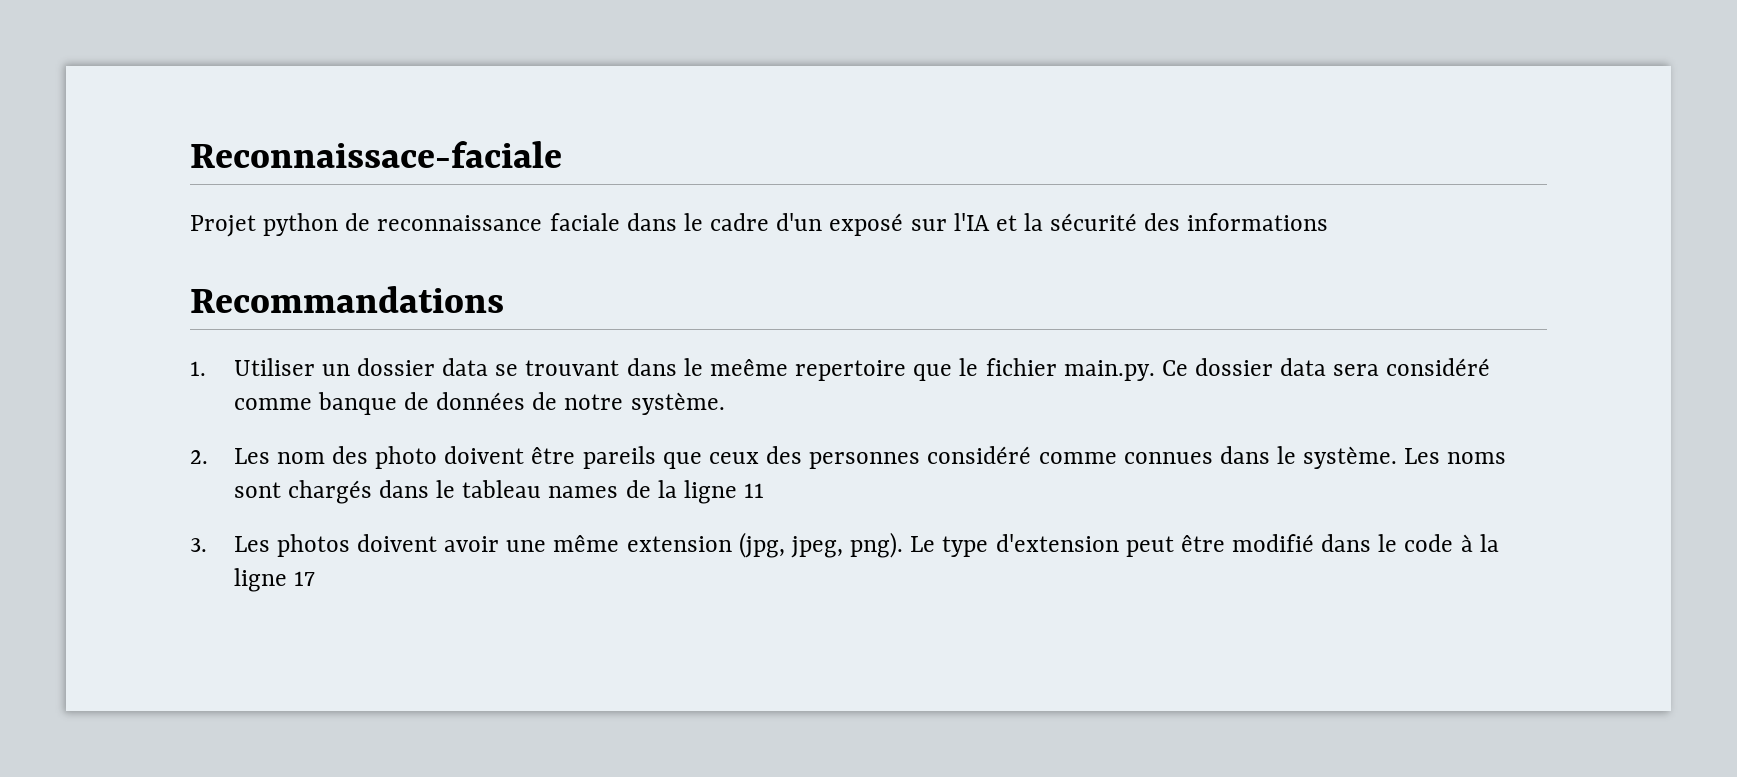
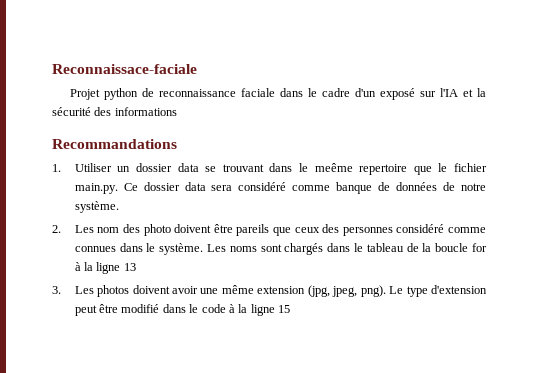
- Les noms sont chargés dans le tableau names de la ligne 11
+ Les noms sont chargés dans le tableau de la boucle for à la ligne 13
- Le type d'extension peut être modifié dans le code à la ligne 17
+ Le type d'extension peut être modifié dans le code à la ligne 15

